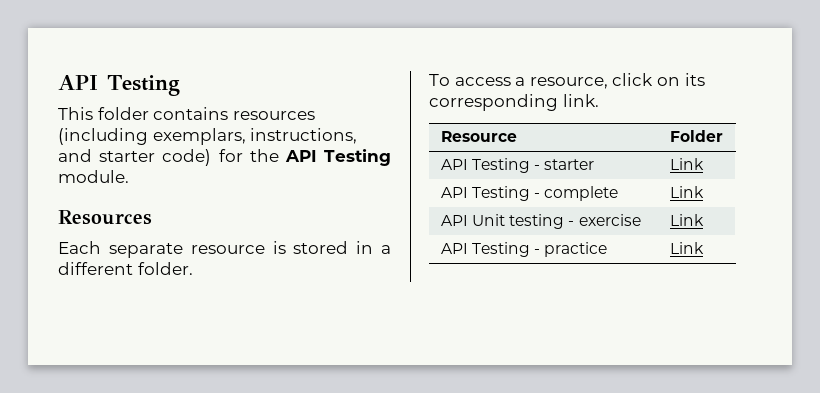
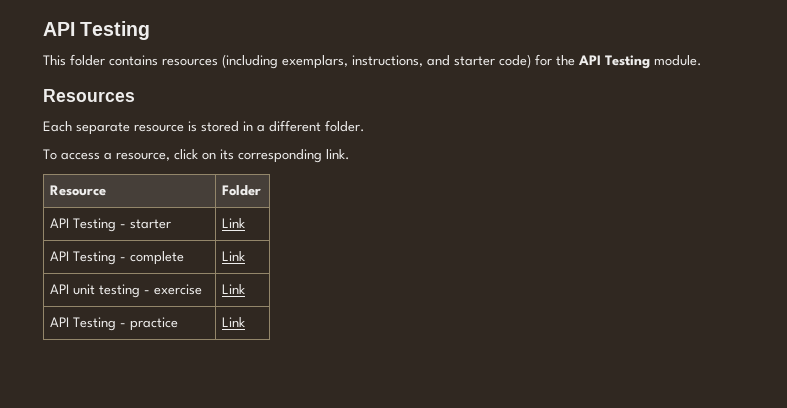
- API Unit testing - exercise | Link
+ API unit testing - exercise | Link

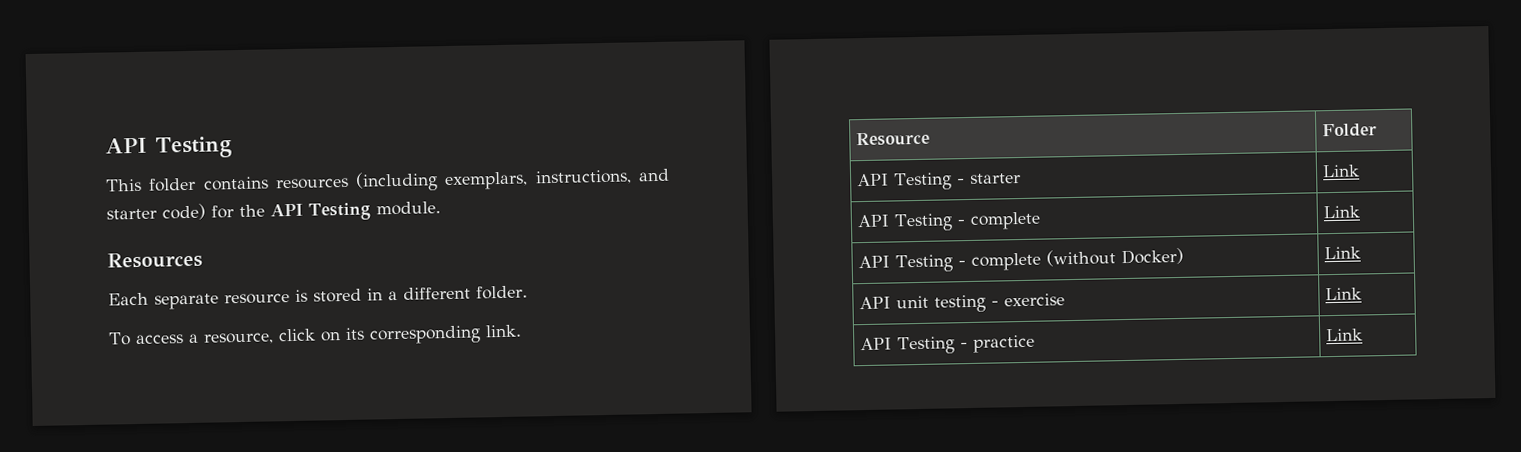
+ API Testing - complete (without Docker) | Link

